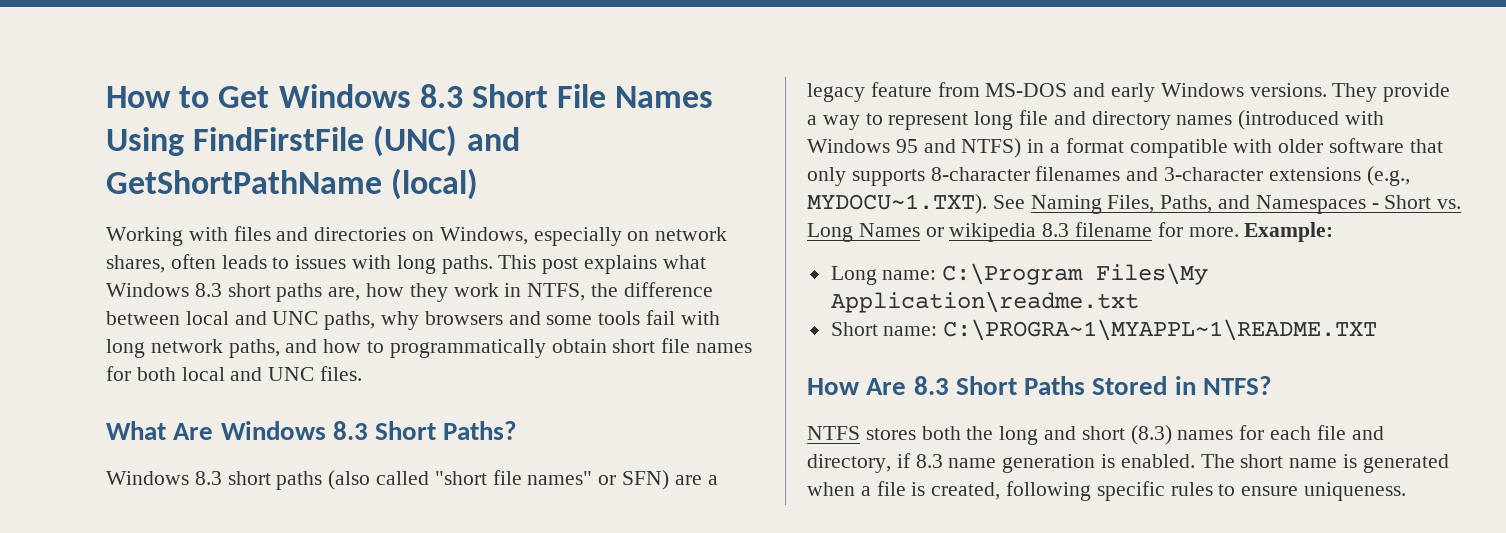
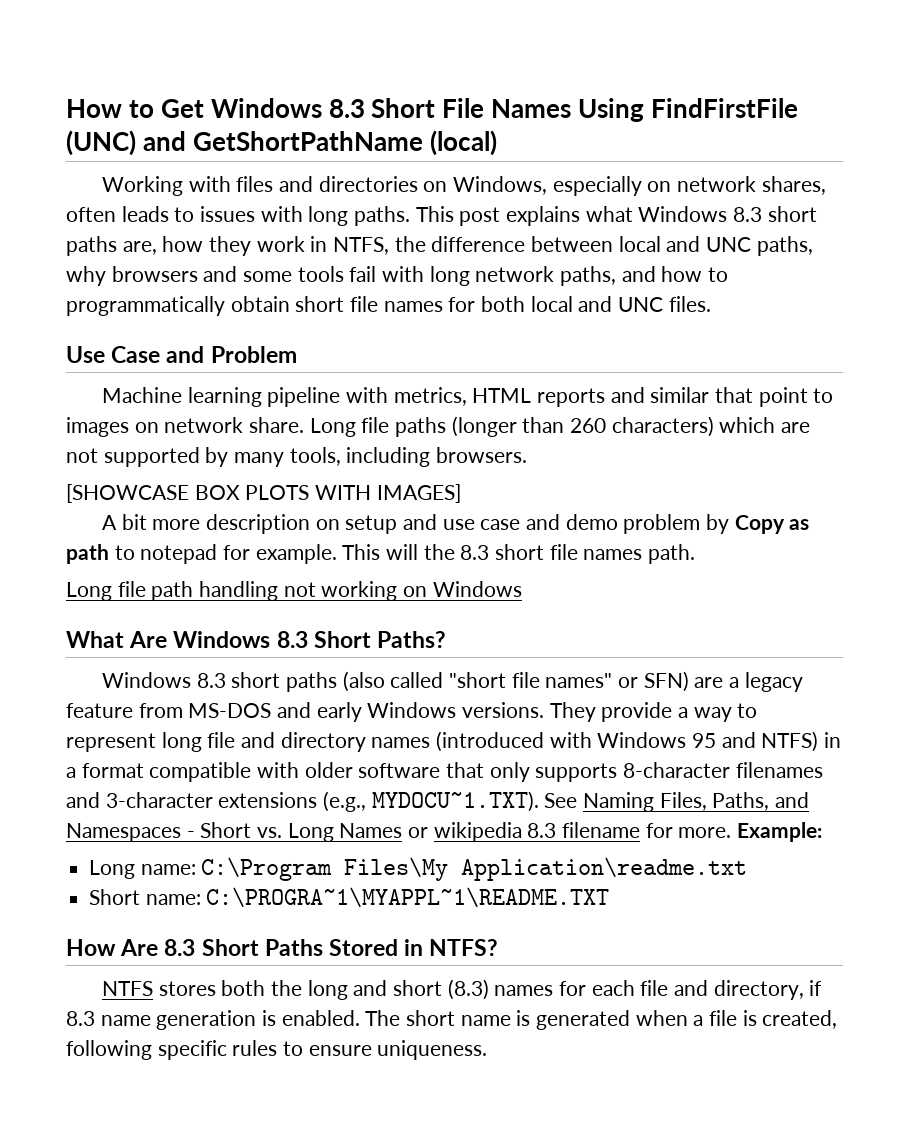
+ Use Case and Problem
+ Machine learning pipeline with metrics, HTML reports and similar that point to images on network share. Long file paths (longer than 260 characters) which are not supported by many tools, including browsers.
+ [SHOWCASE BOX PLOTS WITH IMAGES]
+ A bit more description on setup and use case and demo problem by Copy as path to notepad for example. This will the 8.3 short file names path.
+ Long file path handling not working on Windows

